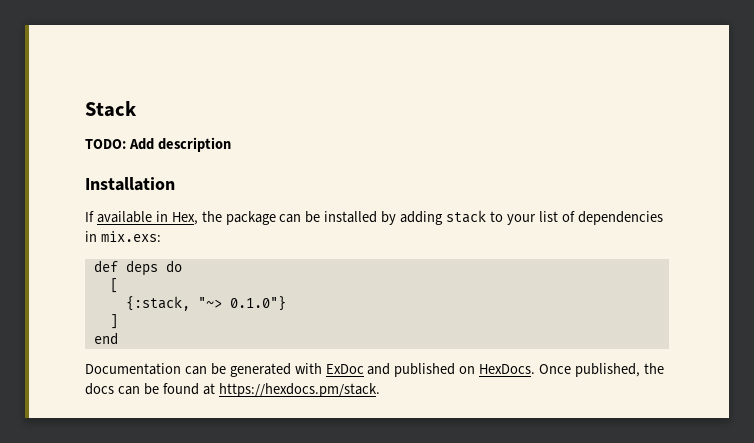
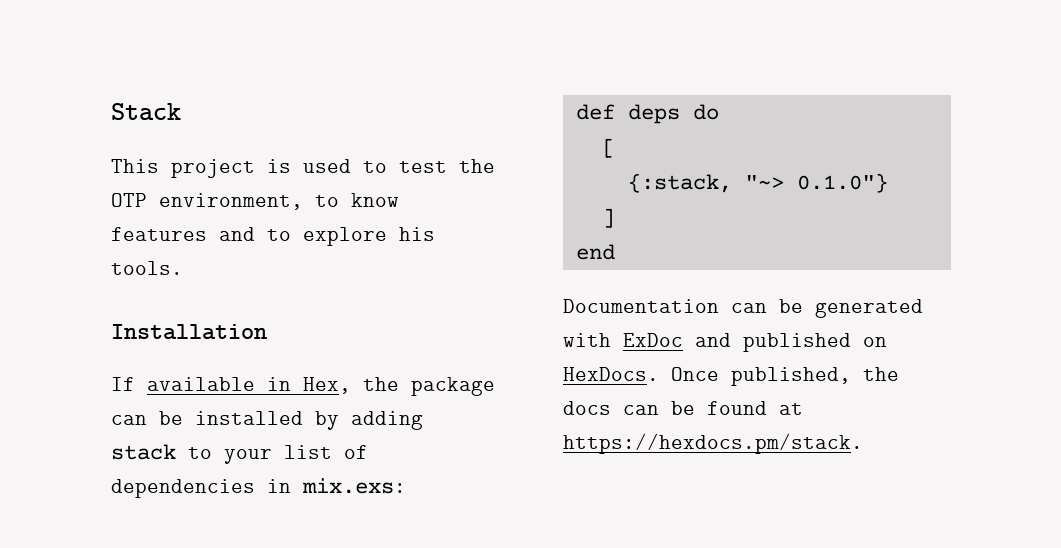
- TODO: Add description
+ This project is used to test the OTP environment, to know features and to explore his tools.

